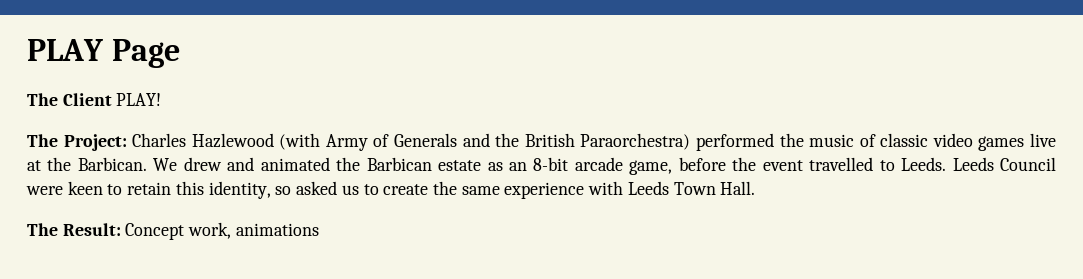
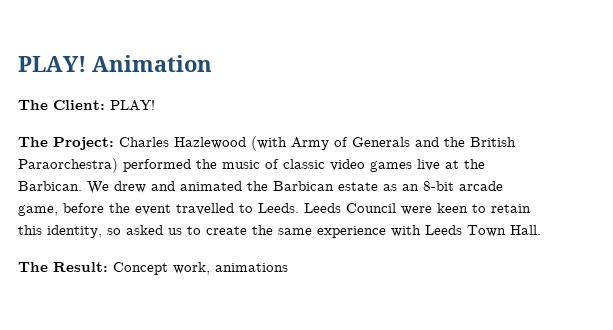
- PLAY Page
- The Client PLAY!
+ PLAY! Animation
+ The Client: PLAY!

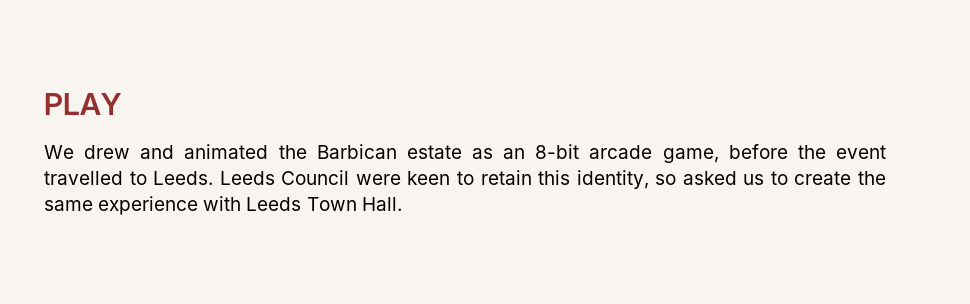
- PLAY! Animation
- The Client: PLAY!
- The Project: Charles Hazlewood (with Army of Generals and the British Paraorchestra) performed the music of classic video games live at the Barbican. We drew and animated the Barbican estate as an 8-bit arcade game, before the event travelled to Leeds.
+ PLAY
+ We drew and animated the Barbican estate as an 8-bit arcade game, before the event travelled to Leeds.
- The Result: Concept work, animations

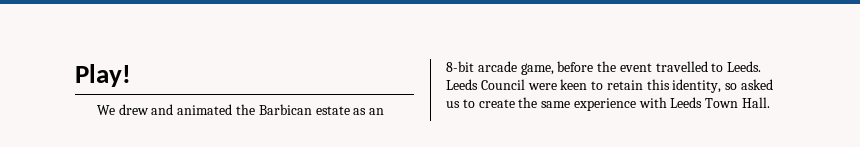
- PLAY
+ Play!

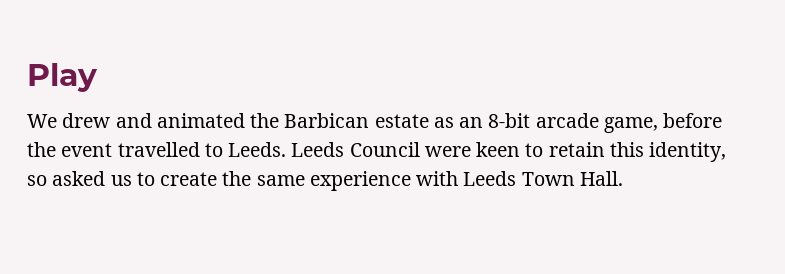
- Play!
+ Play

